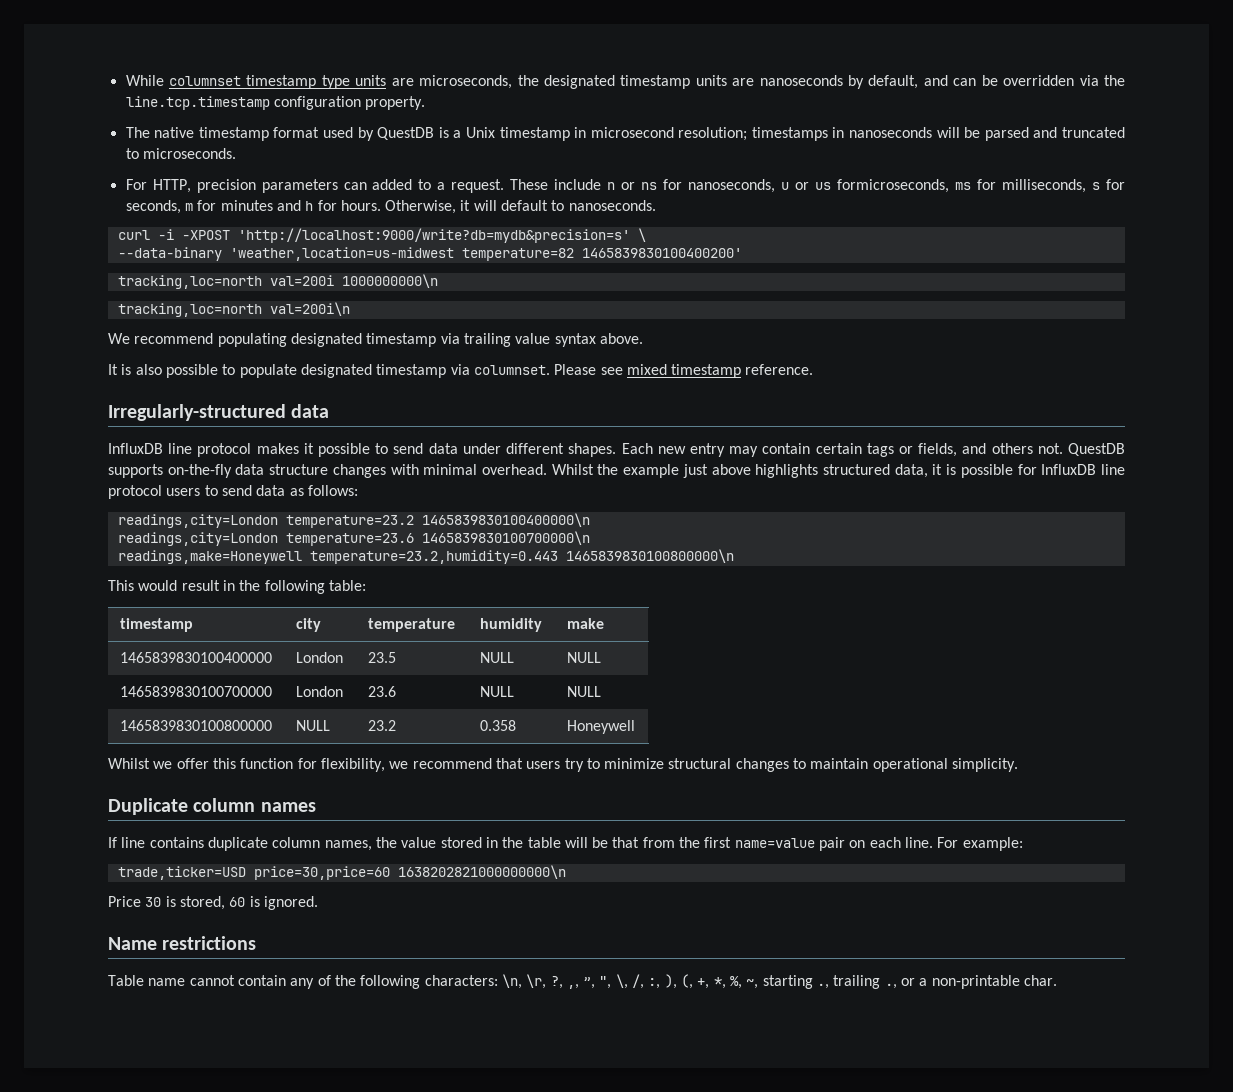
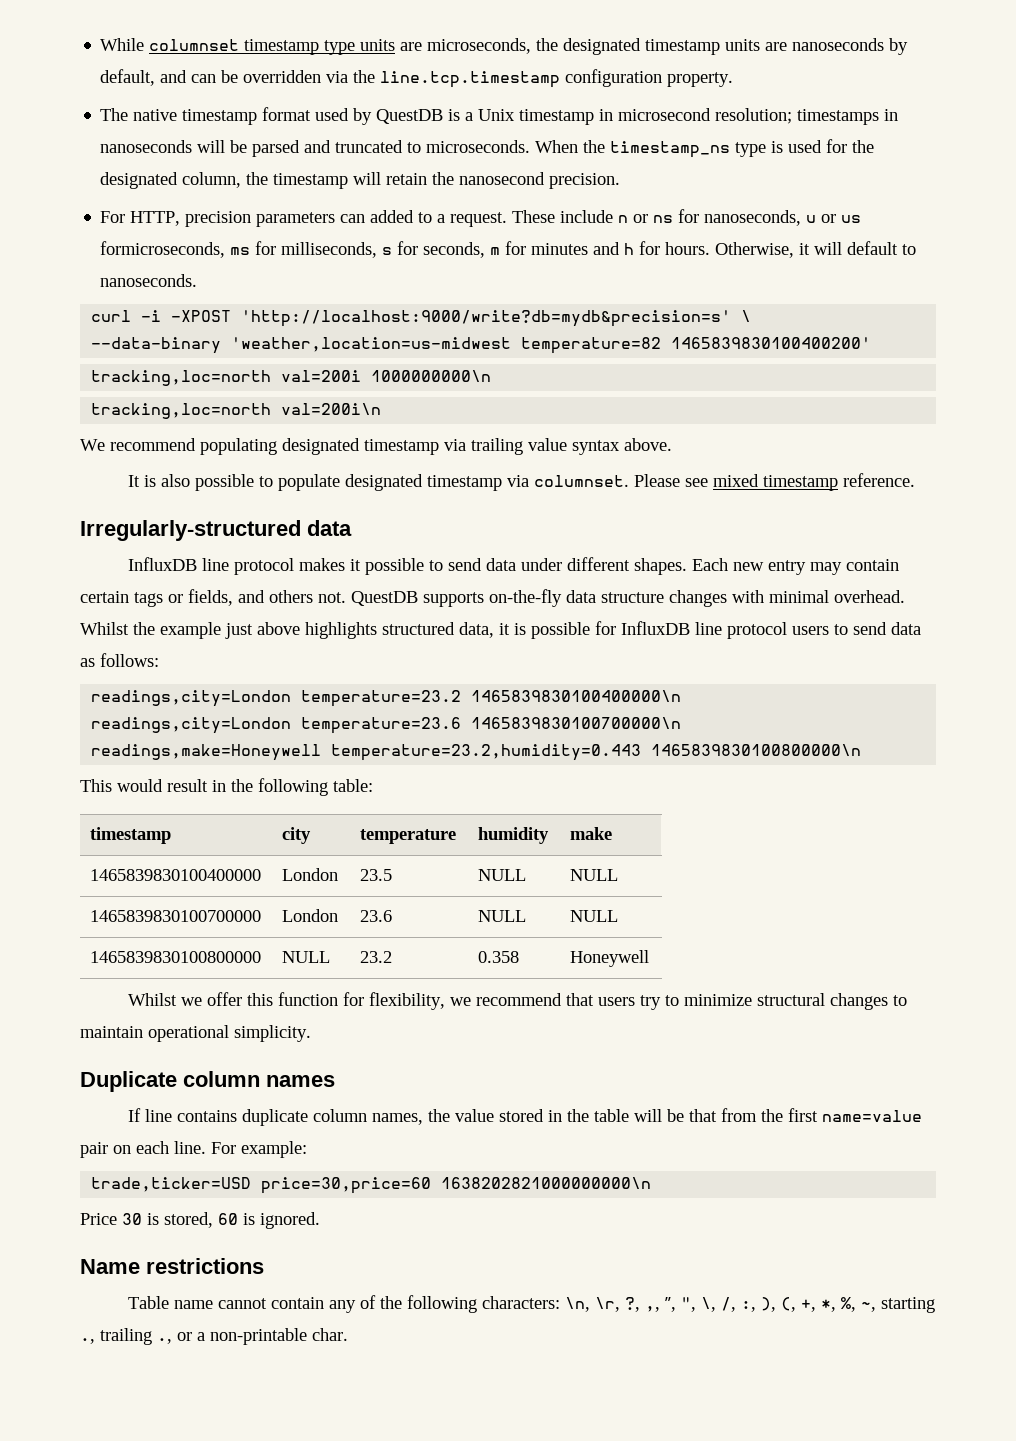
+ When the timestamp_ns type is used for the designated column, the timestamp will retain the nanosecond precision.

